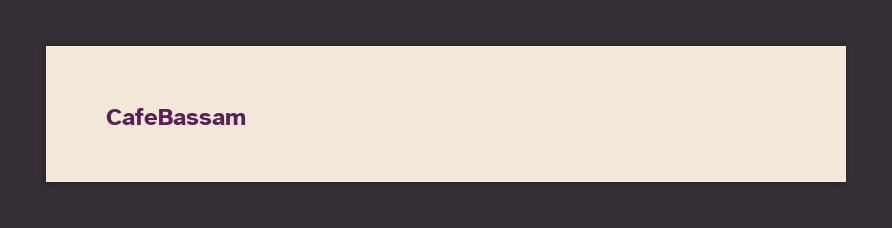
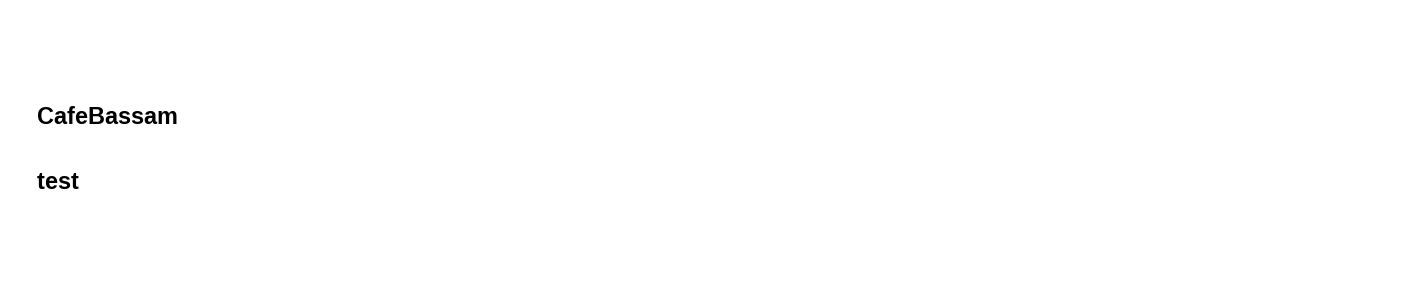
+ test

